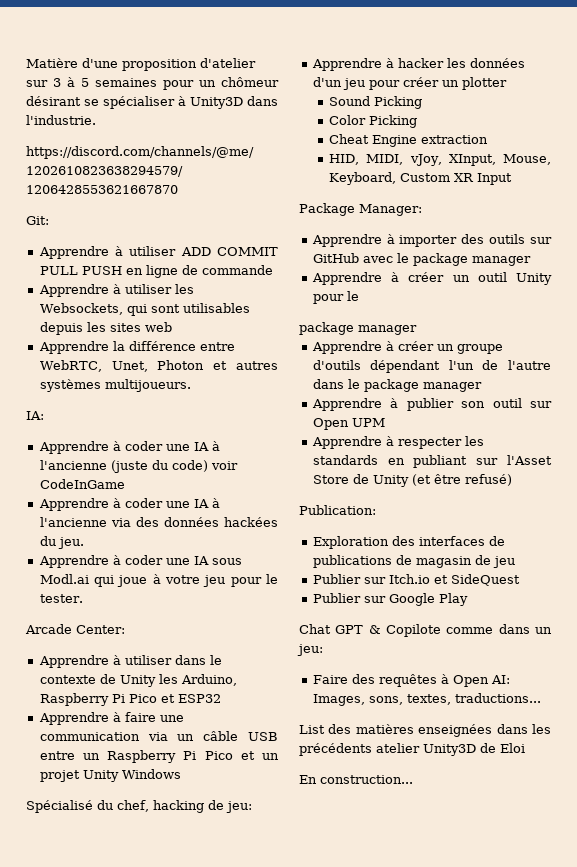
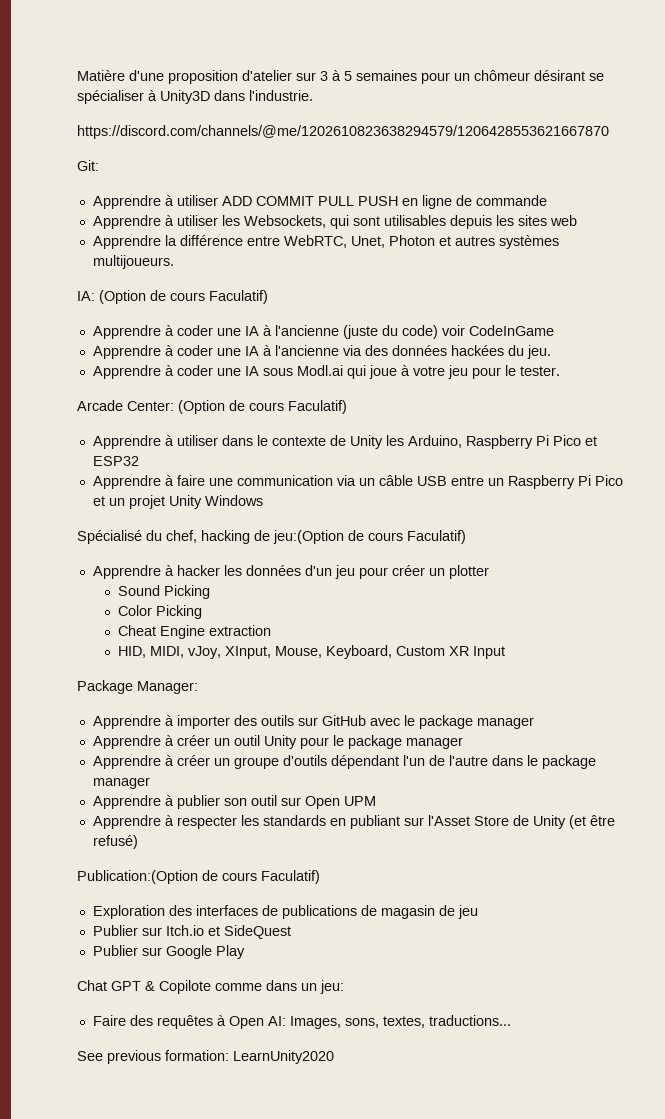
- IA:
+ IA: (Option de cours Faculatif)
- Arcade Center:
+ Arcade Center: (Option de cours Faculatif)
- Spécialisé du chef, hacking de jeu:
+ Spécialisé du chef, hacking de jeu:(Option de cours Faculatif)
- Apprendre à créer un outil Unity pour le
- package manager
+ Apprendre à créer un outil Unity pour le package manager
- Publication:
+ Publication:(Option de cours Faculatif)
- List des matières enseignées dans les précédents atelier Unity3D de Eloi
- En construction...
+ See previous formation: LearnUnity2020

